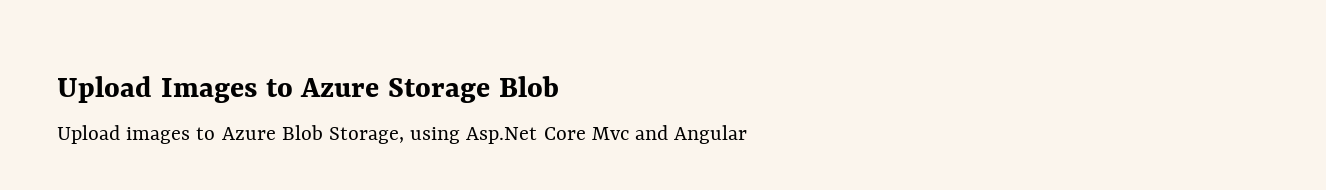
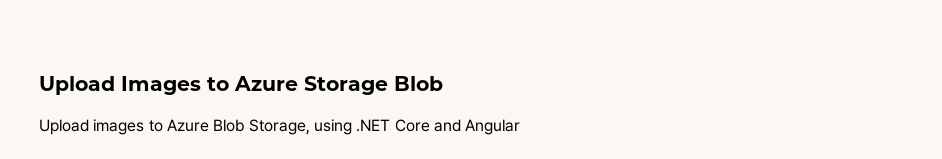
- Upload images to Azure Blob Storage, using Asp.Net Core Mvc and Angular
+ Upload images to Azure Blob Storage, using .NET Core and Angular

